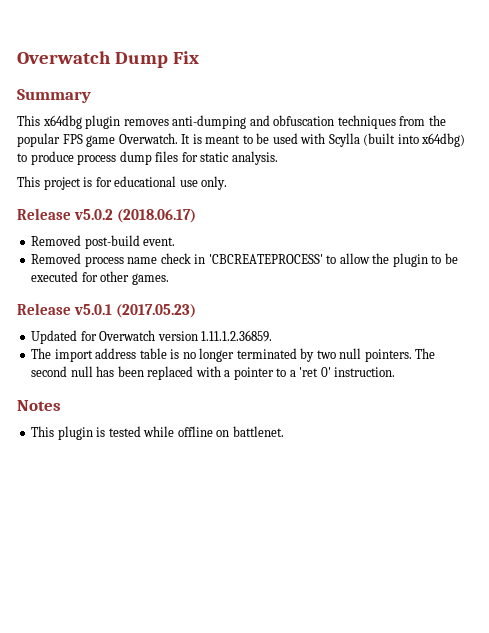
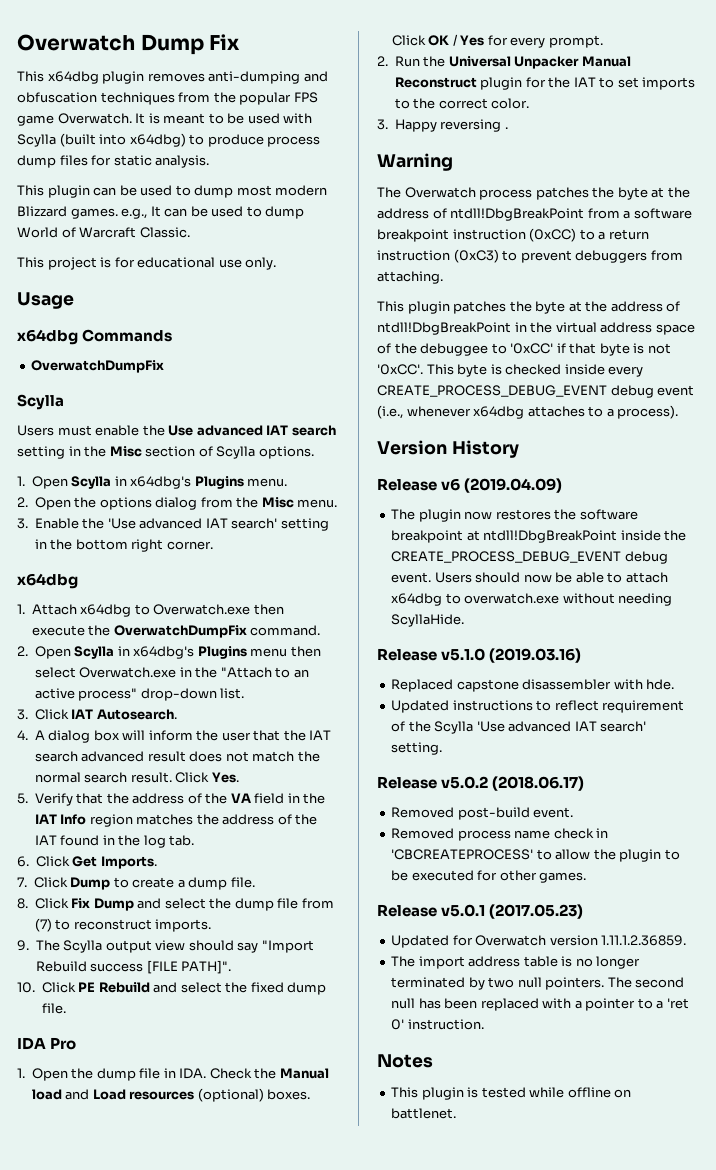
- Summary
+ This plugin can be used to dump most modern Blizzard games. e.g., It can be used to dump World of Warcraft Classic.
+ Usage
+ x64dbg Commands
+ OverwatchDumpFix
+ Scylla
+ Users must enable the Use advanced IAT search setting in the Misc section of Scylla options.
+ 1. Open Scylla in x64dbg's Plugins menu.
+ 2. Open the options dialog from the Misc menu.
+ 3. Enable the 'Use advanced IAT search' setting in the bottom right corner.
+ x64dbg
+ 1. Attach x64dbg to Overwatch.exe then execute the OverwatchDumpFix command.
+ 2. Open Scylla in x64dbg's Plugins menu then select Overwatch.exe in the "Attach to an active process" drop-down list.
+ 3. Click IAT Autosearch.
+ 4. A dialog box will inform the user that the IAT search advanced result does not match the normal search result. Click Yes.
+ 5. Verify that the address of the VA field in the IAT Info region matches the address of the IAT found in the log tab.
+ 6. Click Get Imports.
+ 7. Click Dump to create a dump file.
+ 8. Click Fix Dump and select the dump file from (7) to reconstruct imports.
+ 9. The Scylla output view should say "Import Rebuild success [FILE PATH]".
+ 10. Click PE Rebuild and select the fixed dump file.
+ IDA Pro
+ 1. Open the dump file in IDA. Check the Manual load and Load resources (optional) boxes. Click OK / Yes for every prompt.
+ 2. Run the Universal Unpacker Manual Reconstruct plugin for the IAT to set imports to the correct color.
+ 3. Happy reversing .
+ Warning
+ The Overwatch process patches the byte at the address of ntdll!DbgBreakPoint from a software breakpoint instruction (0xCC) to a return instruction (0xC3) to prevent debuggers from attaching.
+ This plugin patches the byte at the address of ntdll!DbgBreakPoint in the virtual address space of the debuggee to '0xCC' if that byte is not '0xCC'. This byte is checked inside every CREATE_PROCESS_DEBUG_EVENT debug event (i.e., whenever x64dbg attaches to a process).
+ Version History
+ Release v6 (2019.04.09)
+ The plugin now restores the software breakpoint at ntdll!DbgBreakPoint inside the CREATE_PROCESS_DEBUG_EVENT debug event. Users should now be able to attach x64dbg to overwatch.exe without needing ScyllaHide.
+ Release v5.1.0 (2019.03.16)
+ Replaced capstone disassembler with hde.
+ Updated instructions to reflect requirement of the Scylla 'Use advanced IAT search' setting.

